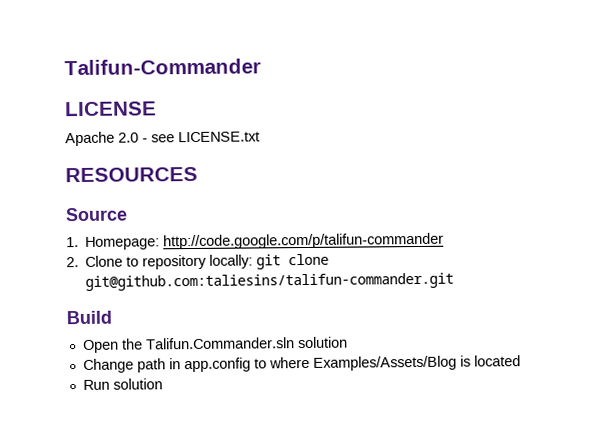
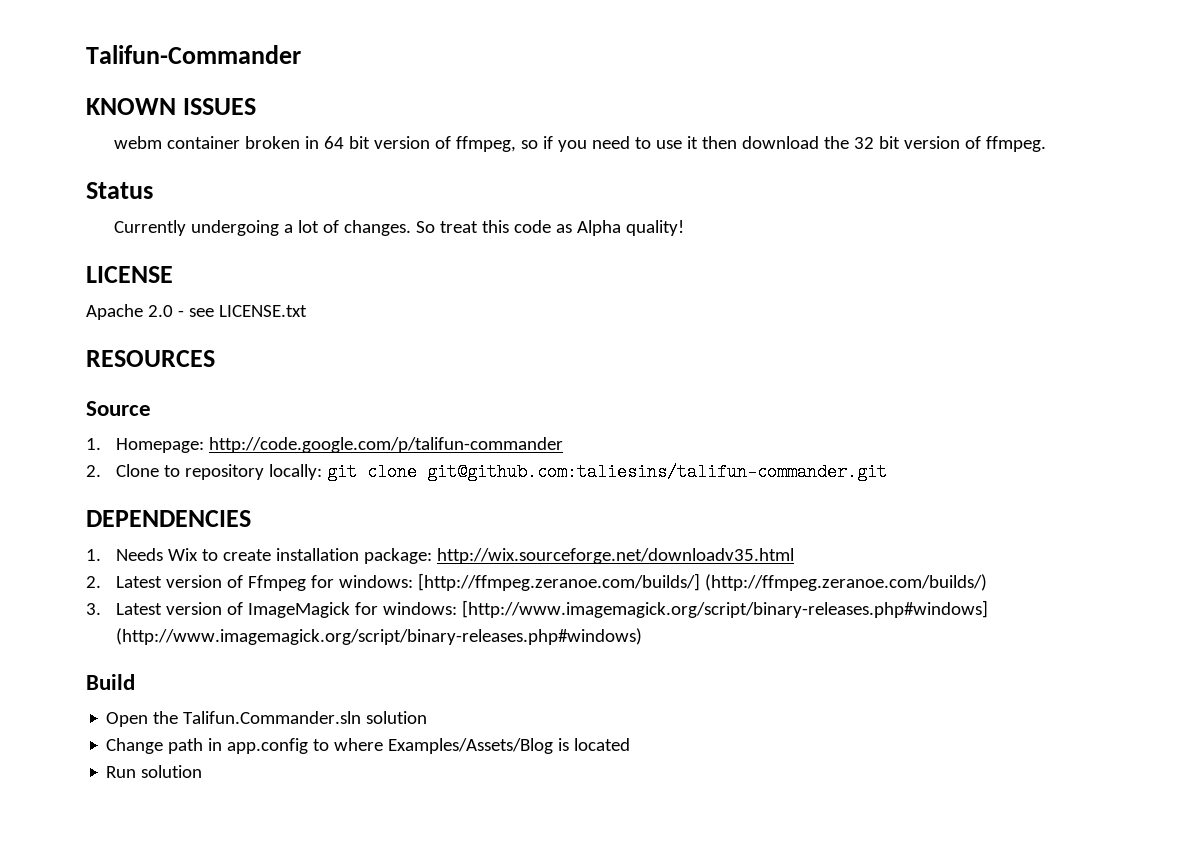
+ KNOWN ISSUES
+ webm container broken in 64 bit version of ffmpeg, so if you need to use it then download the 32 bit version of ffmpeg.
+ Status
+ Currently undergoing a lot of changes. So treat this code as Alpha quality!
+ DEPENDENCIES
+ 1. Needs Wix to create installation package: http://wix.sourceforge.net/downloadv35.html
+ 2. Latest version of Ffmpeg for windows: [http://ffmpeg.zeranoe.com/builds/] (http://ffmpeg.zeranoe.com/builds/)
+ 3. Latest version of ImageMagick for windows: [http://www.imagemagick.org/script/binary-releases.php#windows] (http://www.imagemagick.org/script/binary-releases.php#windows)

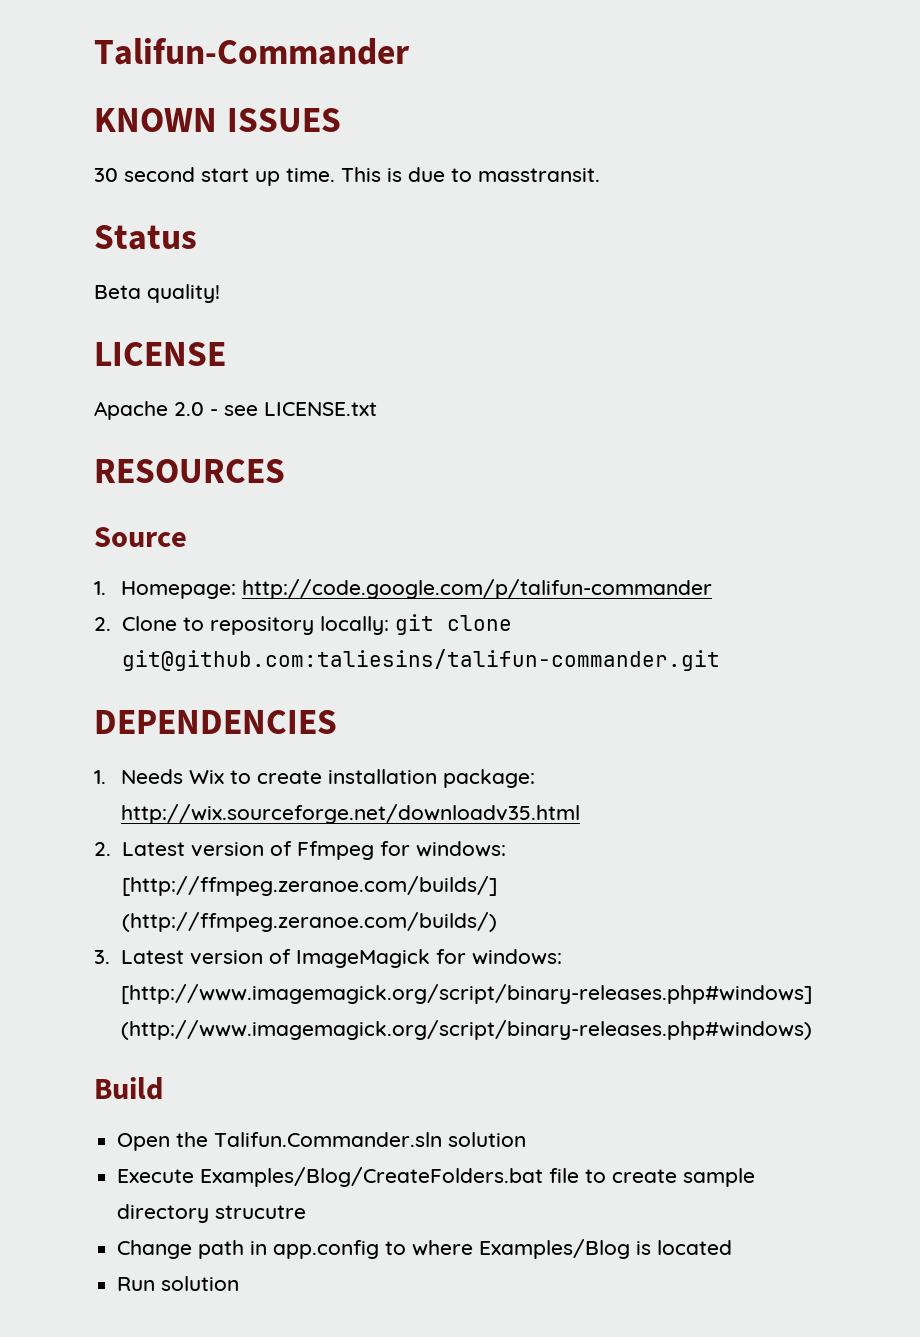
- webm container broken in 64 bit version of ffmpeg, so if you need to use it then download the 32 bit version of ffmpeg.
+ 30 second start up time. This is due to masstransit.
  Status
- Currently undergoing a lot of changes. So treat this code as Alpha quality!
+ Beta quality!
+ Execute Examples/Blog/CreateFolders.bat file to create sample directory strucutre
- Change path in app.config to where Examples/Assets/Blog is located
+ Change path in app.config to where Examples/Blog is located

